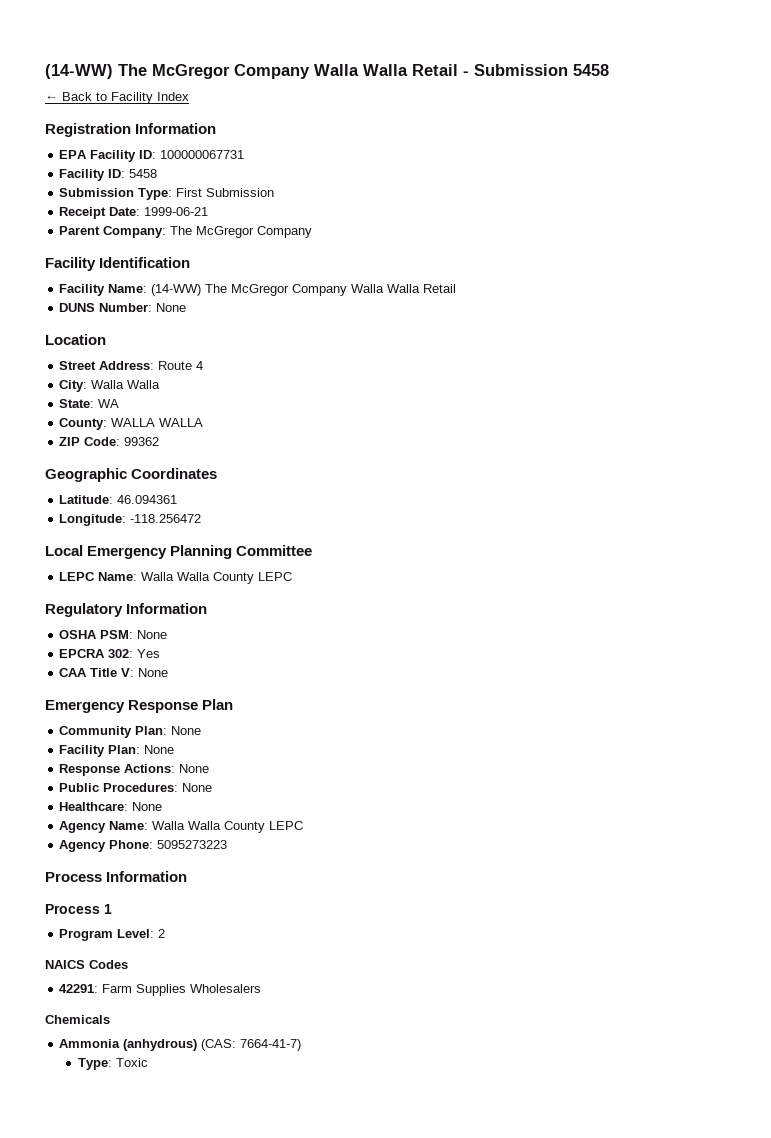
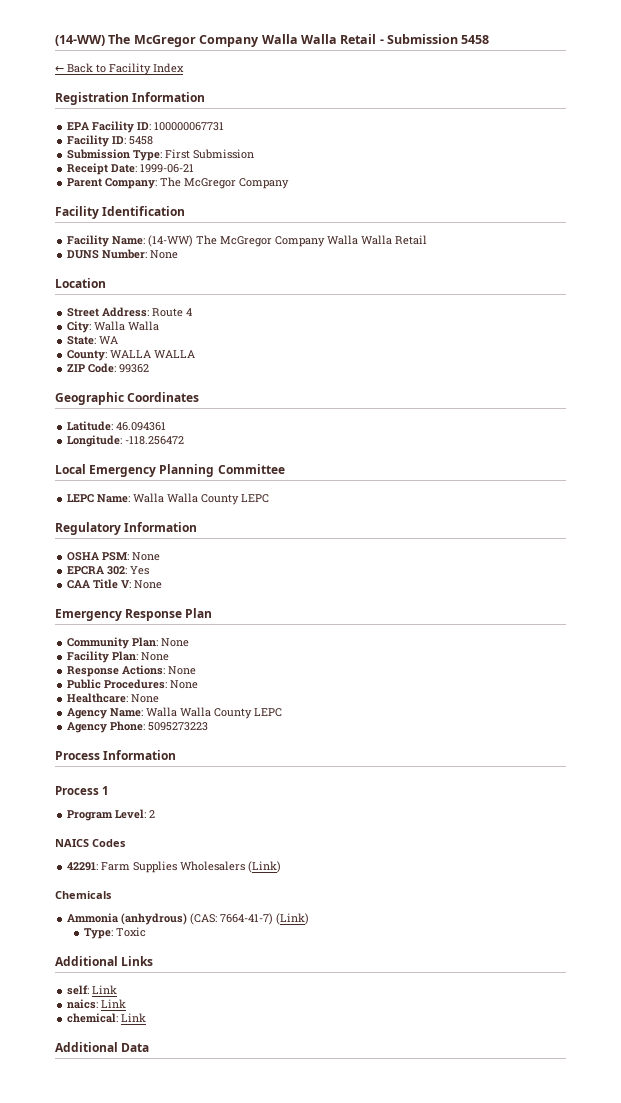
- 42291: Farm Supplies Wholesalers
+ 42291: Farm Supplies Wholesalers (Link)
- Ammonia (anhydrous) (CAS: 7664-41-7)
+ Ammonia (anhydrous) (CAS: 7664-41-7) (Link)
+ Additional Links
+ self: Link
+ naics: Link
+ chemical: Link
+ Additional Data

